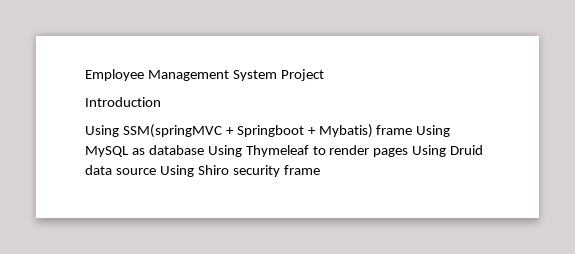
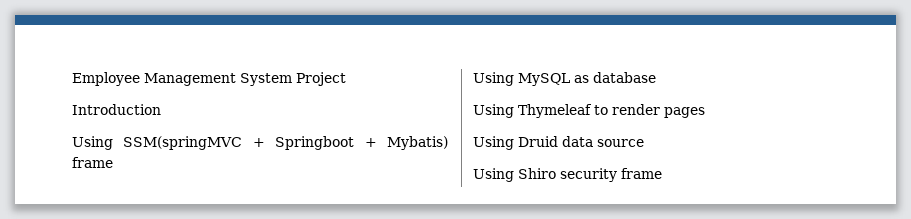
- Using SSM(springMVC + Springboot + Mybatis) frame Using MySQL as database Using Thymeleaf to render pages Using Druid data source Using Shiro security frame
+ Using SSM(springMVC + Springboot + Mybatis) frame
+ Using MySQL as database
+ Using Thymeleaf to render pages
+ Using Druid data source
+ Using Shiro security frame

